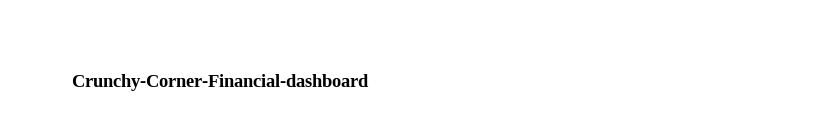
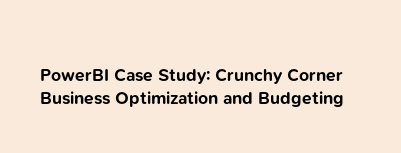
- Crunchy-Corner-Financial-dashboard
+ PowerBI Case Study: Crunchy Corner Business Optimization and Budgeting

